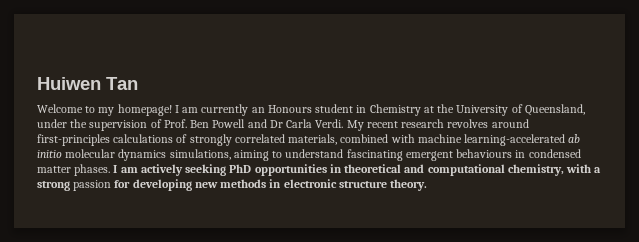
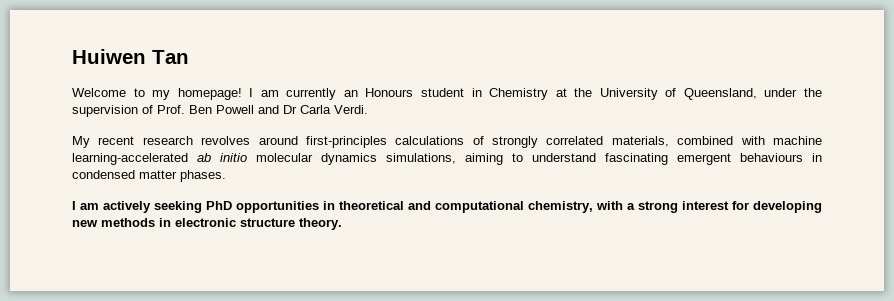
- I am currently an Honours student in Chemistry at the University of Queensland, under the supervision of Prof. Ben Powell and Dr Carla Verdi. My recent research revolves around first-principles calculations of strongly correlated materials, combined with machine learning-accelerated ab initio molecular dynamics simulations, aiming to understand fascinating emergent behaviours in condensed matter phases. I am actively seeking PhD opportunities in theoretical and computational chemistry, with a strong passion for developing new methods in electronic structure theory.
+ I am currently an Honours student in Chemistry at the University of Queensland, under the supervision of Prof. Ben Powell and Dr Carla Verdi.
+ My recent research revolves around first-principles calculations of strongly correlated materials, combined with machine learning-accelerated ab initio molecular dynamics simulations, aiming to understand fascinating emergent behaviours in condensed matter phases.
+ I am actively seeking PhD opportunities in theoretical and computational chemistry, with a strong interest for developing new methods in electronic structure theory.

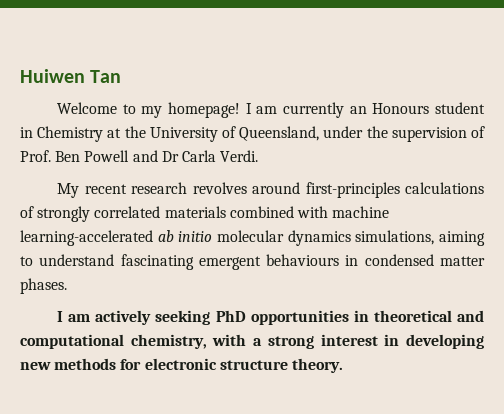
- My recent research revolves around first-principles calculations of strongly correlated materials, combined with machine learning-accelerated ab initio molecular dynamics simulations, aiming to understand fascinating emergent behaviours in condensed matter phases.
+ My recent research revolves around first-principles calculations of strongly correlated materials combined with machine learning-accelerated ab initio molecular dynamics simulations, aiming to understand fascinating emergent behaviours in condensed matter phases.
- I am actively seeking PhD opportunities in theoretical and computational chemistry, with a strong interest for developing new methods in electronic structure theory.
+ I am actively seeking PhD opportunities in theoretical and computational chemistry, with a strong interest in developing new methods for electronic structure theory.

